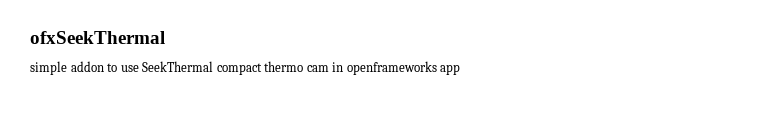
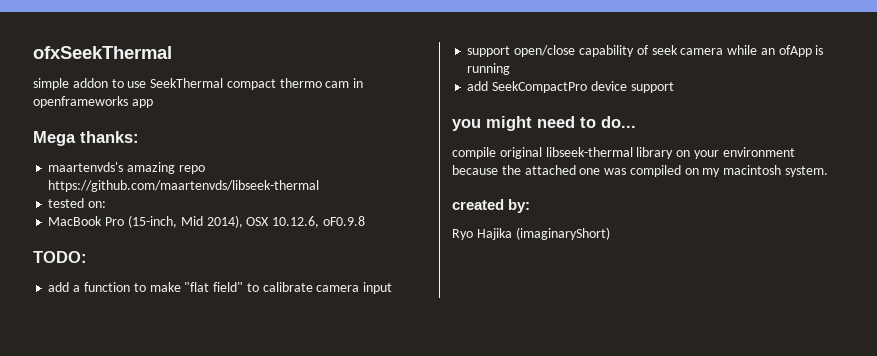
+ Mega thanks:
+ maartenvds's amazing repo https://github.com/maartenvds/libseek-thermal
+ tested on:
+ MacBook Pro (15-inch, Mid 2014), OSX 10.12.6, oF0.9.8
+ TODO:
+ add a function to make "flat field" to calibrate camera input
+ support open/close capability of seek camera while an ofApp is running
+ add SeekCompactPro device support
+ you might need to do...
+ compile original libseek-thermal library on your environment because the attached one was compiled on my macintosh system.
+ created by:
+ Ryo Hajika (imaginaryShort)

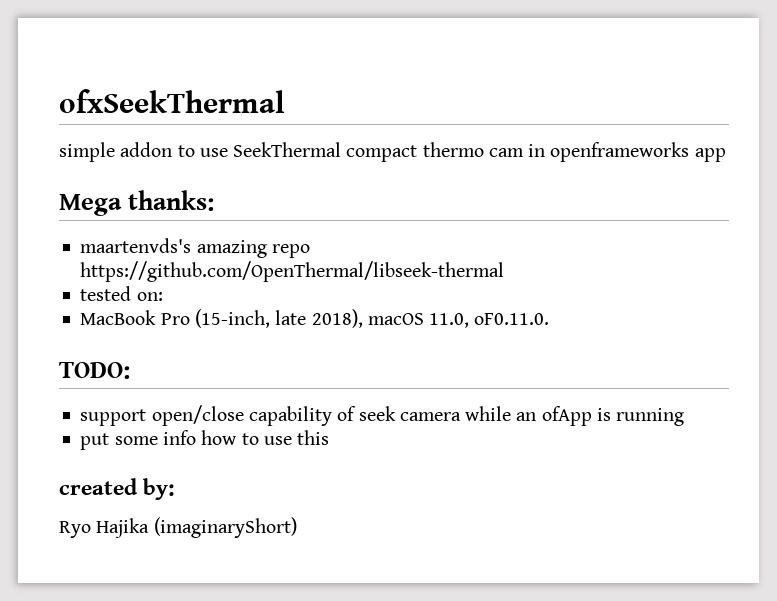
- maartenvds's amazing repo https://github.com/maartenvds/libseek-thermal
+ maartenvds's amazing repo https://github.com/OpenThermal/libseek-thermal
- MacBook Pro (15-inch, Mid 2014), OSX 10.12.6, oF0.9.8
+ MacBook Pro (15-inch, late 2018), macOS 11.0, oF0.11.0.
  TODO:
- add a function to make "flat field" to calibrate camera input
- add SeekCompactPro device support
- you might need to do...
- compile original libseek-thermal library on your environment because the attached one was compiled on my macintosh system.
+ put some info how to use this

